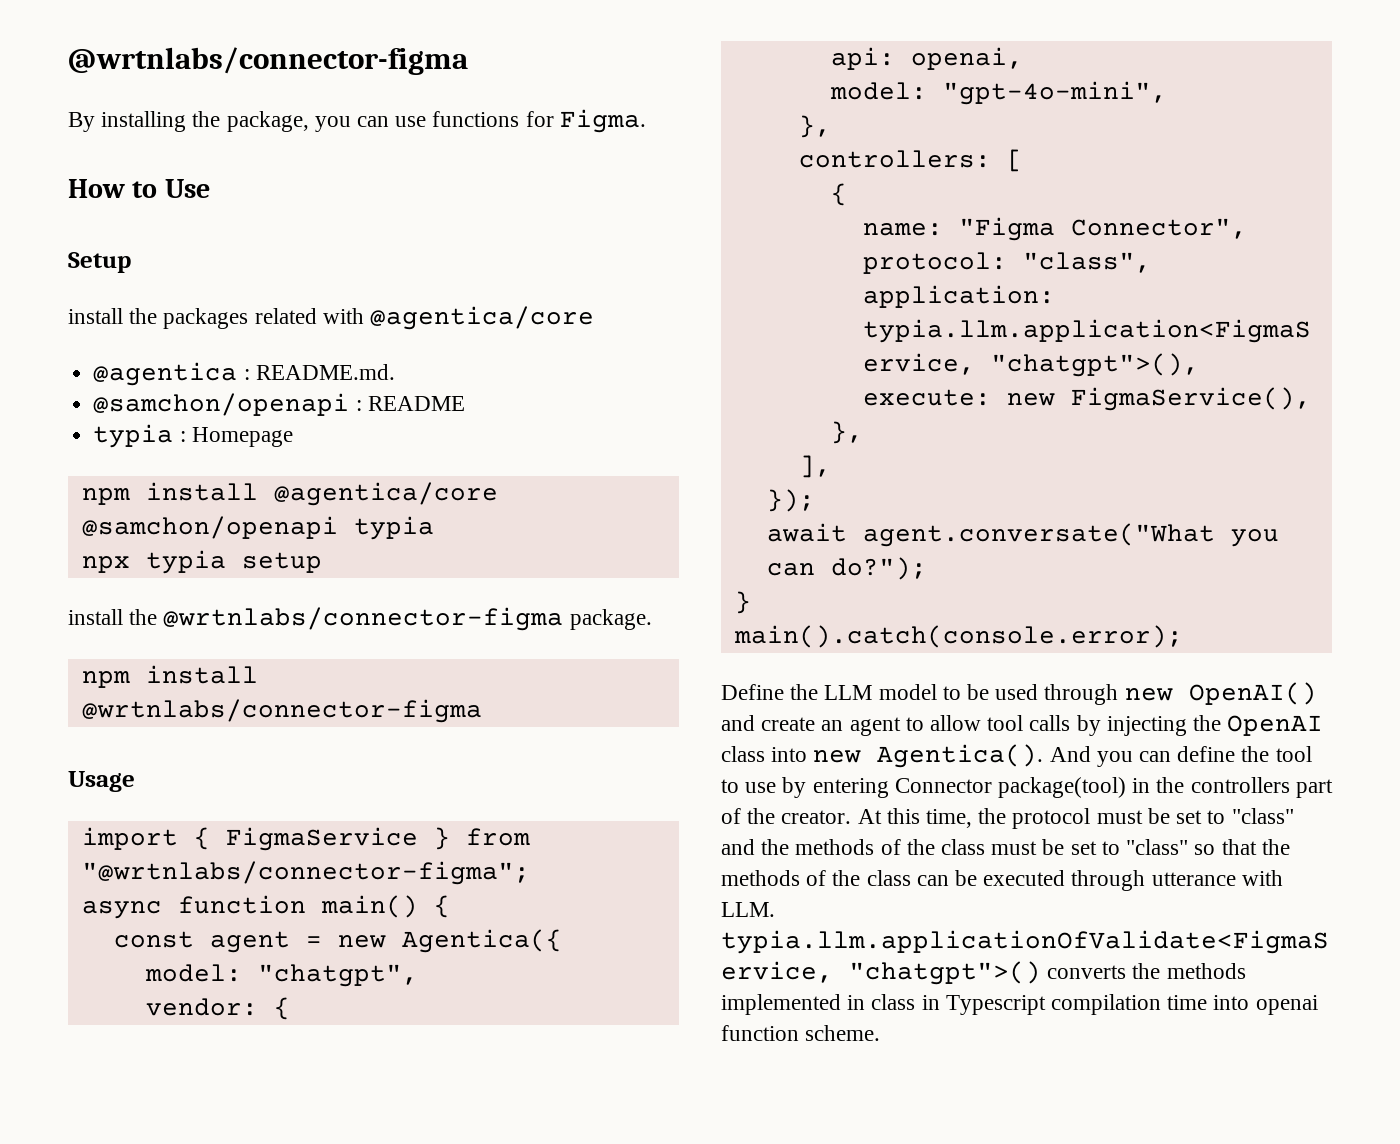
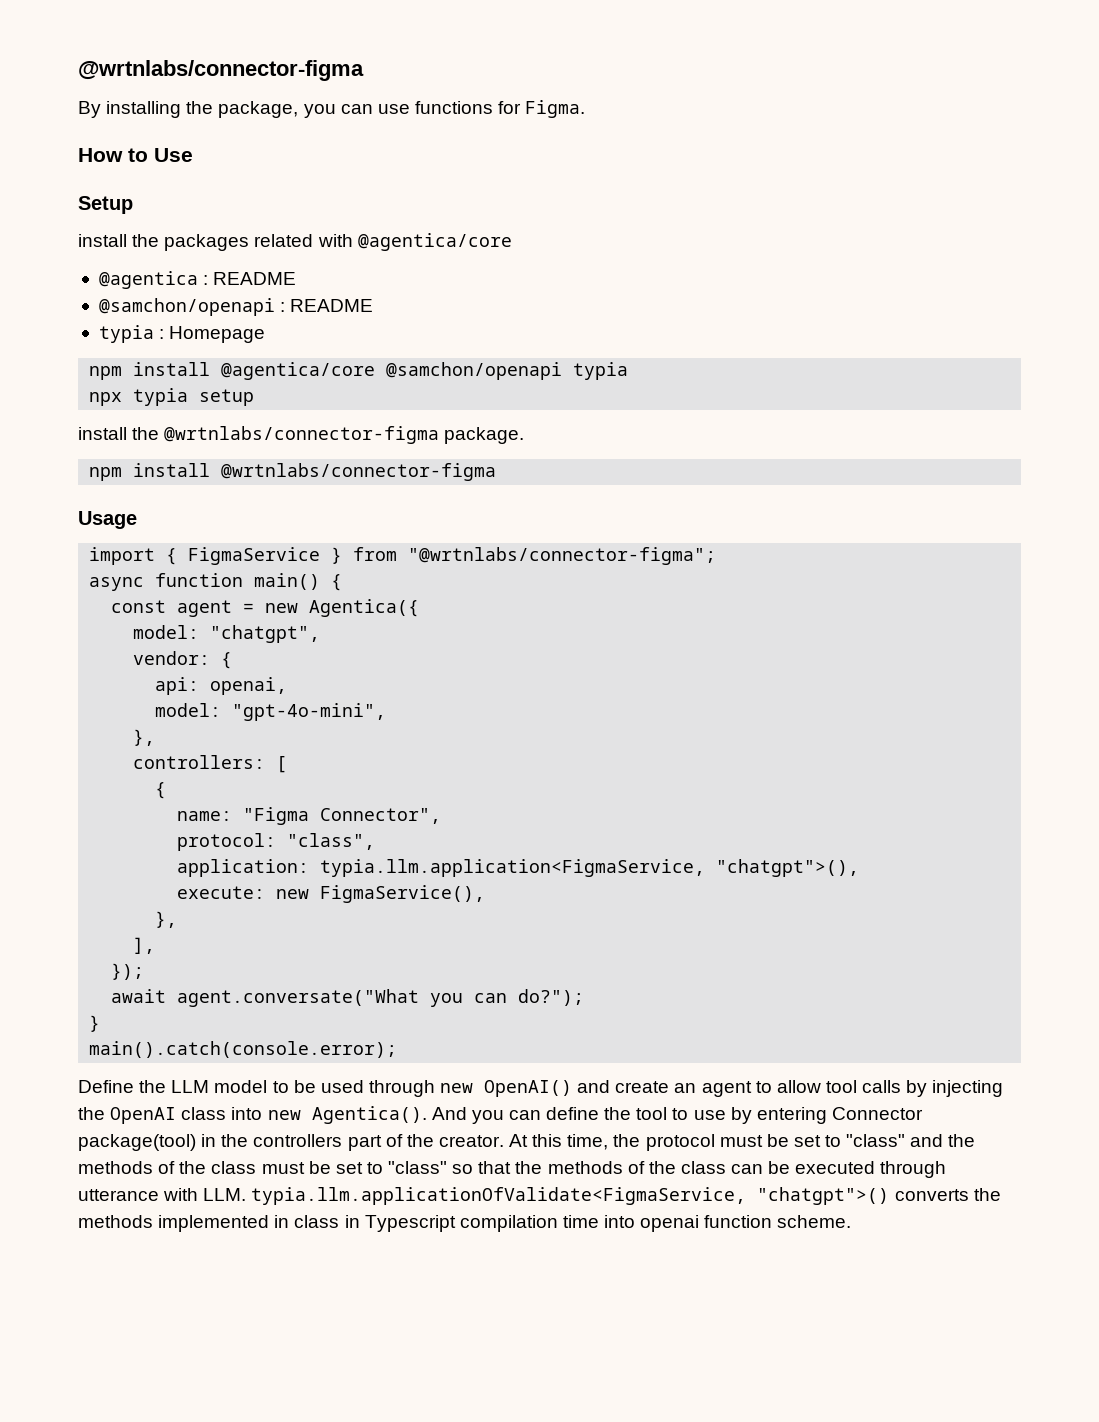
- @agentica : README.md.
+ @agentica : README

